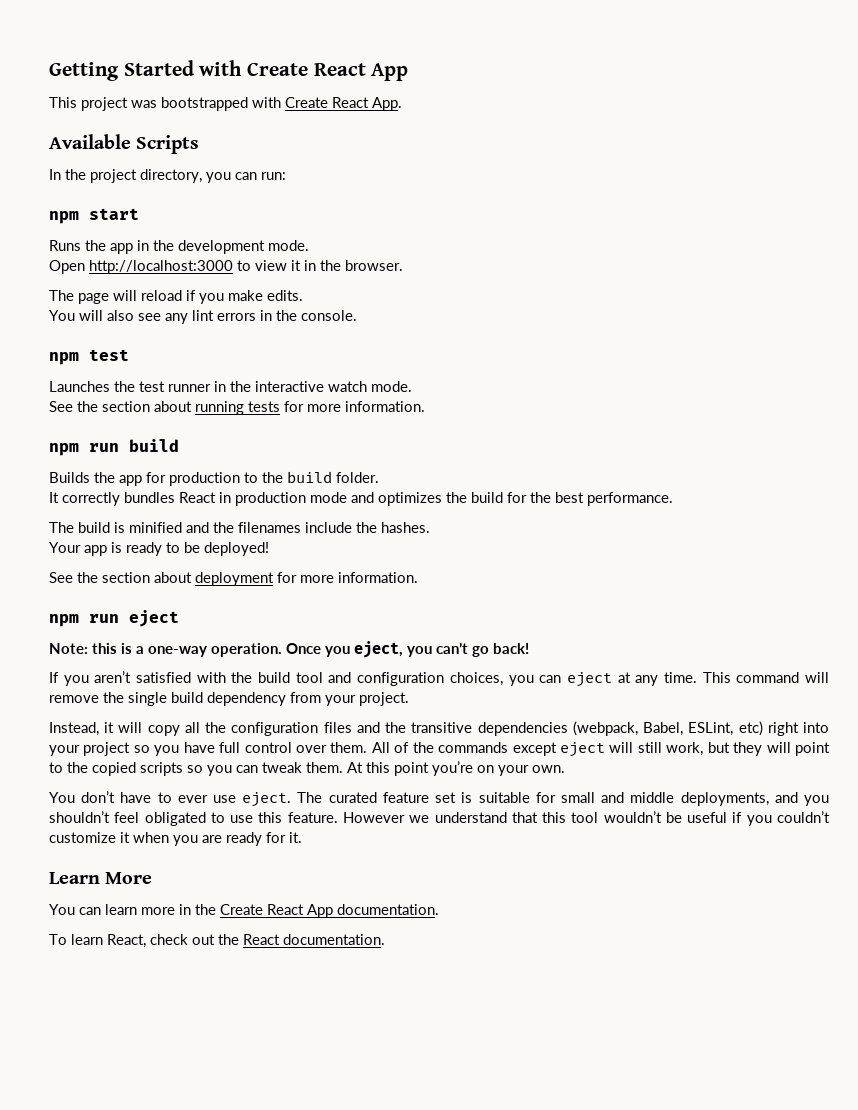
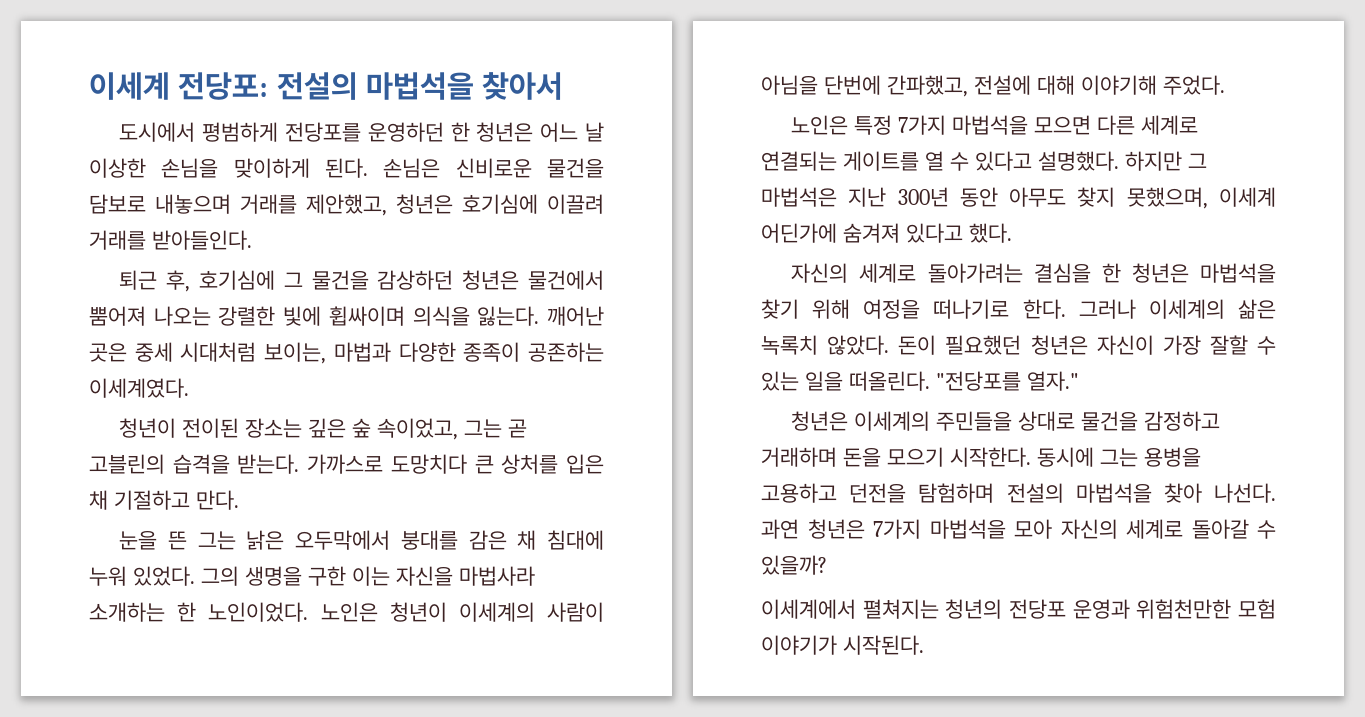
- Getting Started with Create React App
- This project was bootstrapped with Create React App.
- Available Scripts
- In the project directory, you can run:
- npm start
- Runs the app in the development mode.
- Open http://localhost:3000 to view it in the browser.
- The page will reload if you make edits.
- You will also see any lint errors in the console.
- npm test
- Launches the test runner in the interactive watch mode.
- See the section about running tests for more information.
- npm run build
- Builds the app for production to the build folder.
- It correctly bundles React in production mode and optimizes the build for the best performance.
- The build is minified and the filenames include the hashes.
- Your app is ready to be deployed!
- See the section about deployment for more information.
- npm run eject
- Note: this is a one-way operation. Once you eject, you can’t go back!
- If you aren’t satisfied with the build tool and configuration choices, you can eject at any time. This command will remove the single build dependency from your project.
- Instead, it will copy all the configuration files and the transitive dependencies (webpack, Babel, ESLint, etc) right into your project so you have full control over them. All of the commands except eject will still work, but they will point to the copied scripts so you can tweak them. At this point you’re on your own.
- You don’t have to ever use eject. The curated feature set is suitable for small and middle deployments, and you shouldn’t feel obligated to use this feature. However we understand that this tool wouldn’t be useful if you couldn’t customize it when you are ready for it.
- Learn More
- You can learn more in the Create React App documentation.
- To learn React, check out the React documentation.
+ 이세계 전당포: 전설의 마법석을 찾아서
+ 도시에서 평범하게 전당포를 운영하던 한 청년은 어느 날 이상한 손님을 맞이하게 된다. 손님은 신비로운 물건을 담보로 내놓으며 거래를 제안했고, 청년은 호기심에 이끌려 거래를 받아들인다.
+ 퇴근 후, 호기심에 그 물건을 감상하던 청년은 물건에서 뿜어져 나오는 강렬한 빛에 휩싸이며 의식을 잃는다. 깨어난 곳은 중세 시대처럼 보이는, 마법과 다양한 종족이 공존하는 이세계였다.
+ 청년이 전이된 장소는 깊은 숲 속이었고, 그는 곧 고블린의 습격을 받는다. 가까스로 도망치다 큰 상처를 입은 채 기절하고 만다.
+ 눈을 뜬 그는 낡은 오두막에서 붕대를 감은 채 침대에 누워 있었다. 그의 생명을 구한 이는 자신을 마법사라 소개하는 한 노인이었다. 노인은 청년이 이세계의 사람이 아님을 단번에 간파했고, 전설에 대해 이야기해 주었다.
+ 노인은 특정 7가지 마법석을 모으면 다른 세계로 연결되는 게이트를 열 수 있다고 설명했다. 하지만 그 마법석은 지난 300년 동안 아무도 찾지 못했으며, 이세계 어딘가에 숨겨져 있다고 했다.
+ 자신의 세계로 돌아가려는 결심을 한 청년은 마법석을 찾기 위해 여정을 떠나기로 한다. 그러나 이세계의 삶은 녹록치 않았다. 돈이 필요했던 청년은 자신이 가장 잘할 수 있는 일을 떠올린다. "전당포를 열자."
+ 청년은 이세계의 주민들을 상대로 물건을 감정하고 거래하며 돈을 모으기 시작한다. 동시에 그는 용병을 고용하고 던전을 탐험하며 전설의 마법석을 찾아 나선다. 과연 청년은 7가지 마법석을 모아 자신의 세계로 돌아갈 수 있을까?
+ 이세계에서 펼쳐지는 청년의 전당포 운영과 위험천만한 모험 이야기가 시작된다.

